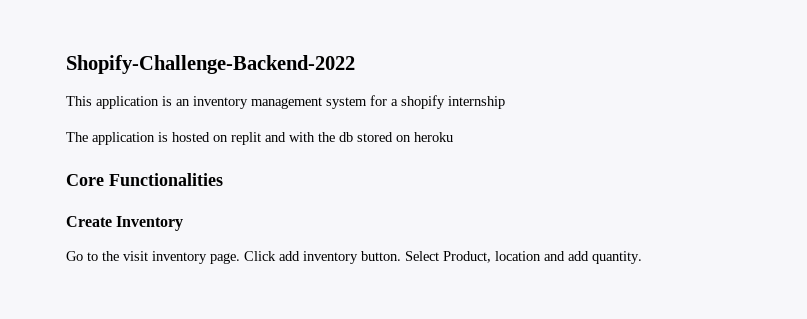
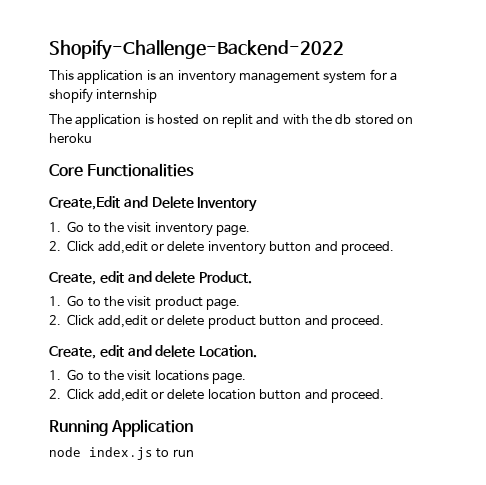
- Create Inventory
+ Create,Edit and Delete Inventory
- Go to the visit inventory page. Click add inventory button. Select Product, location and add quantity.
+ 1. Go to the visit inventory page.
+ 2. Click add,edit or delete inventory button and proceed.
+ Create, edit and delete Product.
+ 1. Go to the visit product page.
+ 2. Click add,edit or delete product button and proceed.
+ Create, edit and delete Location.
+ 1. Go to the visit locations page.
+ 2. Click add,edit or delete location button and proceed.
+ Running Application
+ node index.js to run

